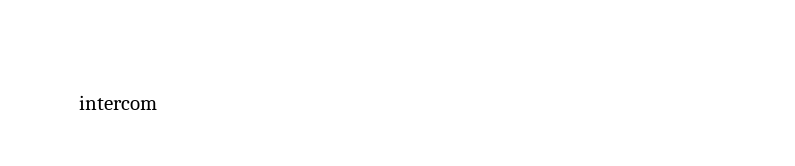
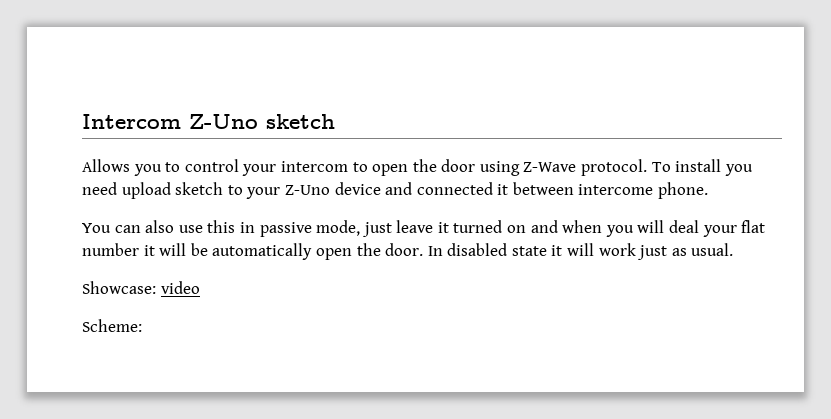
- intercom
+ Intercom Z-Uno sketch
+ Allows you to control your intercom to open the door using Z-Wave protocol. To install you need upload sketch to your Z-Uno device and connected it between intercome phone.
+ You can also use this in passive mode, just leave it turned on and when you will deal your flat number it will be automatically open the door. In disabled state it will work just as usual.
+ Showcase: video
+ Scheme:

